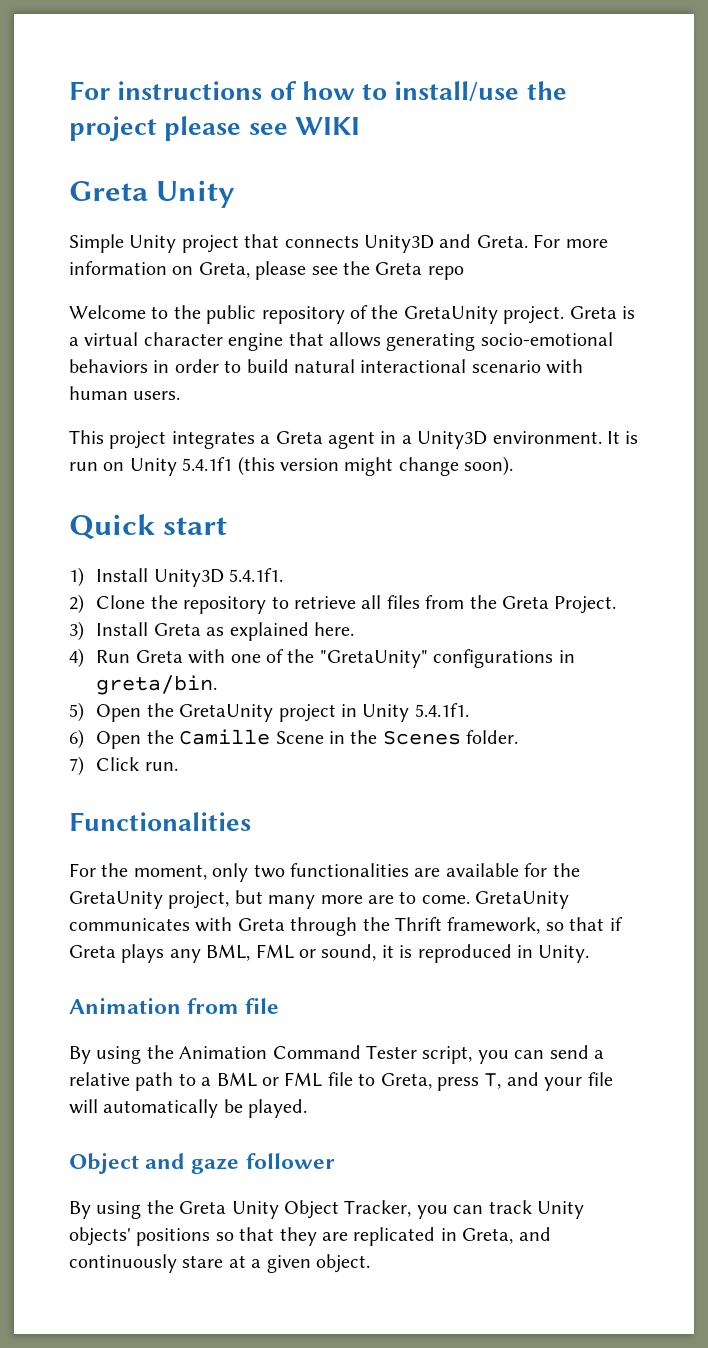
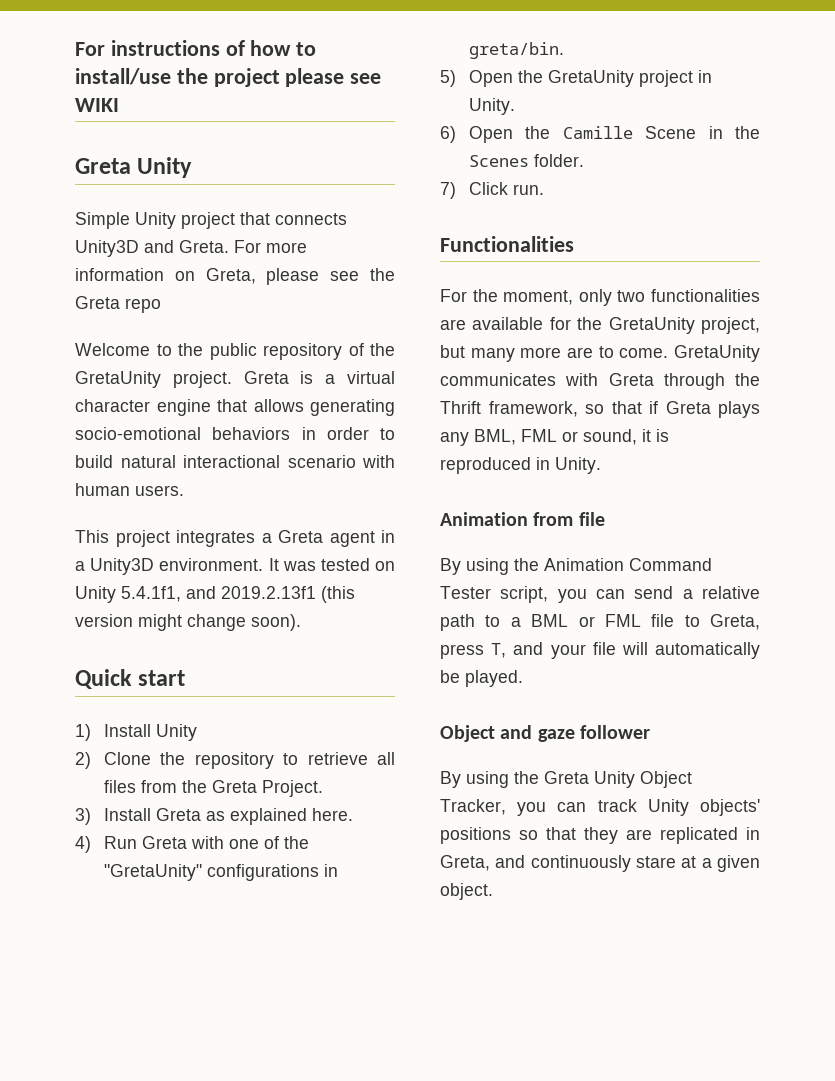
- It is run on Unity 5.4.1f1 (this version might change soon).
+ It was tested on Unity 5.4.1f1, and 2019.2.13f1 (this version might change soon).
- 1) Install Unity3D 5.4.1f1.
+ 1) Install Unity
- 5) Open the GretaUnity project in Unity 5.4.1f1.
+ 5) Open the GretaUnity project in Unity.

